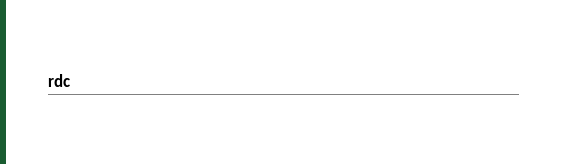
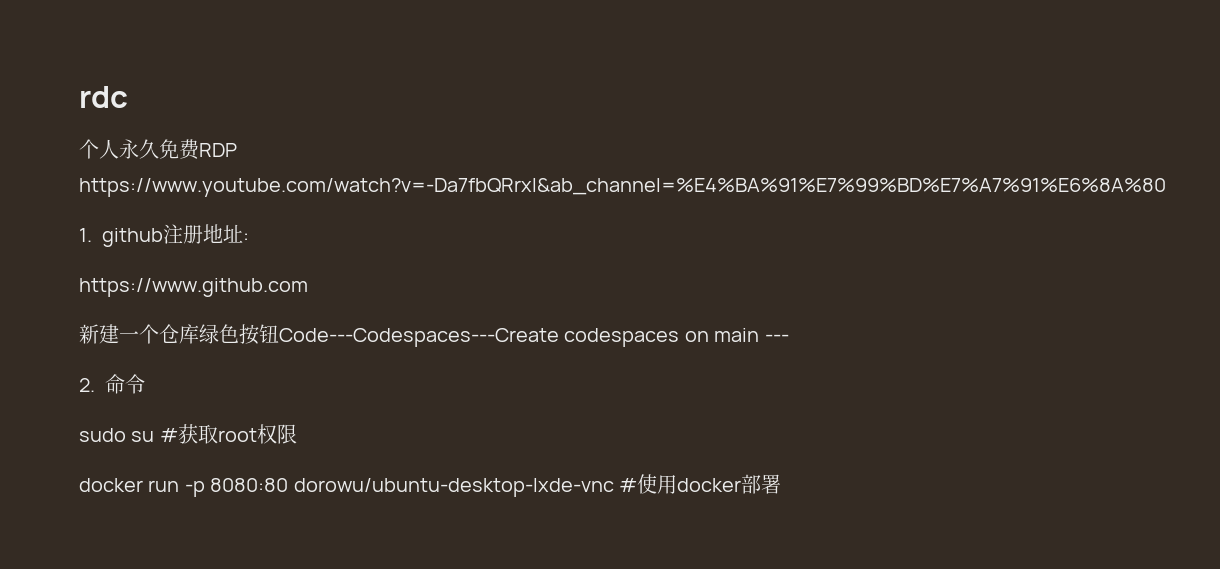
+ 个人永久免费RDP https://www.youtube.com/watch?v=-Da7fbQRrxI&ab_channel=%E4%BA%91%E7%99%BD%E7%A7%91%E6%8A%80
+ 1. github注册地址:
+ https://www.github.com
+ 新建一个仓库绿色按钮Code---Codespaces---Create codespaces on main ---
+ 2.命令
+ sudo su #获取root权限
+ docker run -p 8080:80 dorowu/ubuntu-desktop-lxde-vnc #使用docker部署

